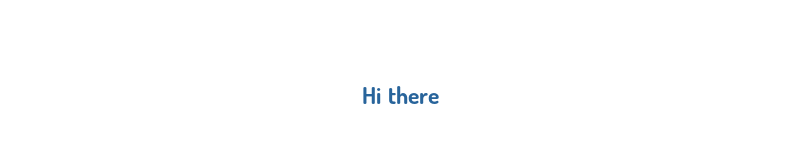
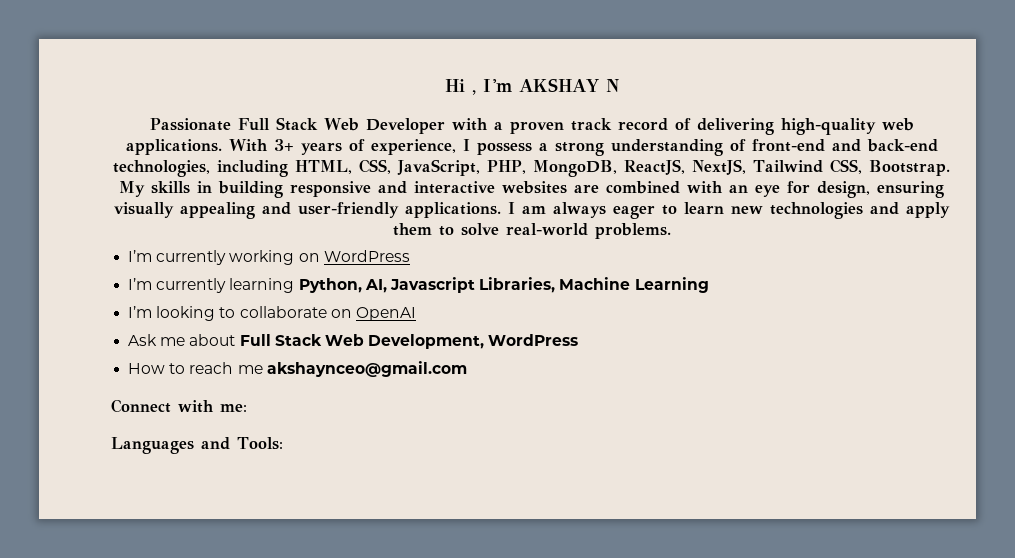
- Hi there
+ Hi , I'm AKSHAY N
+ Passionate Full Stack Web Developer with a proven track record of delivering high-quality web applications. With 3+ years of experience, I possess a strong understanding of front-end and back-end technologies, including HTML, CSS, JavaScript, PHP, MongoDB, ReactJS, NextJS, Tailwind CSS, Bootstrap. My skills in building responsive and interactive websites are combined with an eye for design, ensuring visually appealing and user-friendly applications. I am always eager to learn new technologies and apply them to solve real-world problems.
+ I’m currently working on WordPress
+ I’m currently learning Python, AI, Javascript Libraries, Machine Learning
+ I’m looking to collaborate on OpenAI
+ Ask me about Full Stack Web Development, WordPress
+ How to reach me akshaynceo@gmail.com
+ Connect with me:
+ Languages and Tools:

